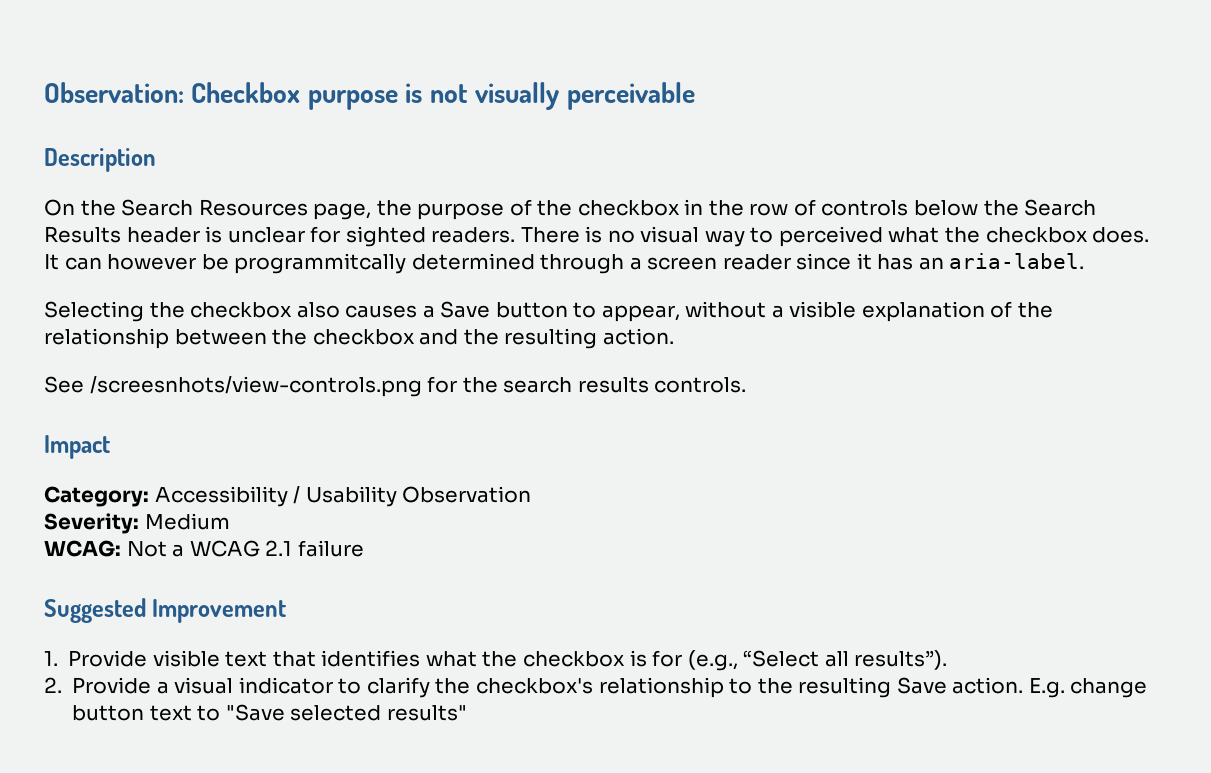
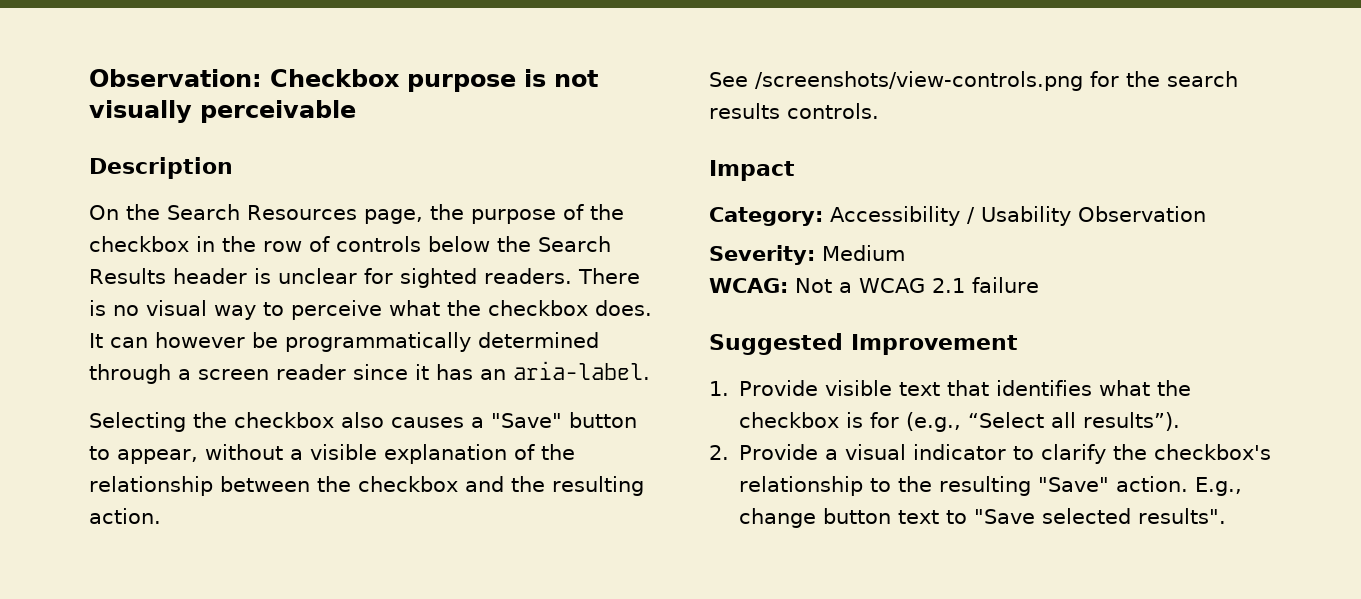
- There is no visual way to perceived what the checkbox does.
+ There is no visual way to perceive what the checkbox does.
- It can however be programmitcally determined through a screen reader since it has an aria-label.
+ It can however be programmatically determined through a screen reader since it has an aria-label.
- Selecting the checkbox also causes a Save button to appear, without a visible explanation of the relationship between the checkbox and the resulting action.
+ Selecting the checkbox also causes a "Save" button to appear, without a visible explanation of the relationship between the checkbox and the resulting action.
- See /screesnhots/view-controls.png for the search results controls.
+ See /screenshots/view-controls.png for the search results controls.
- 2. Provide a visual indicator to clarify the checkbox's relationship to the resulting Save action. E.g. change button text to "Save selected results"
+ 2. Provide a visual indicator to clarify the checkbox's relationship to the resulting "Save" action. E.g., change button text to "Save selected results".

